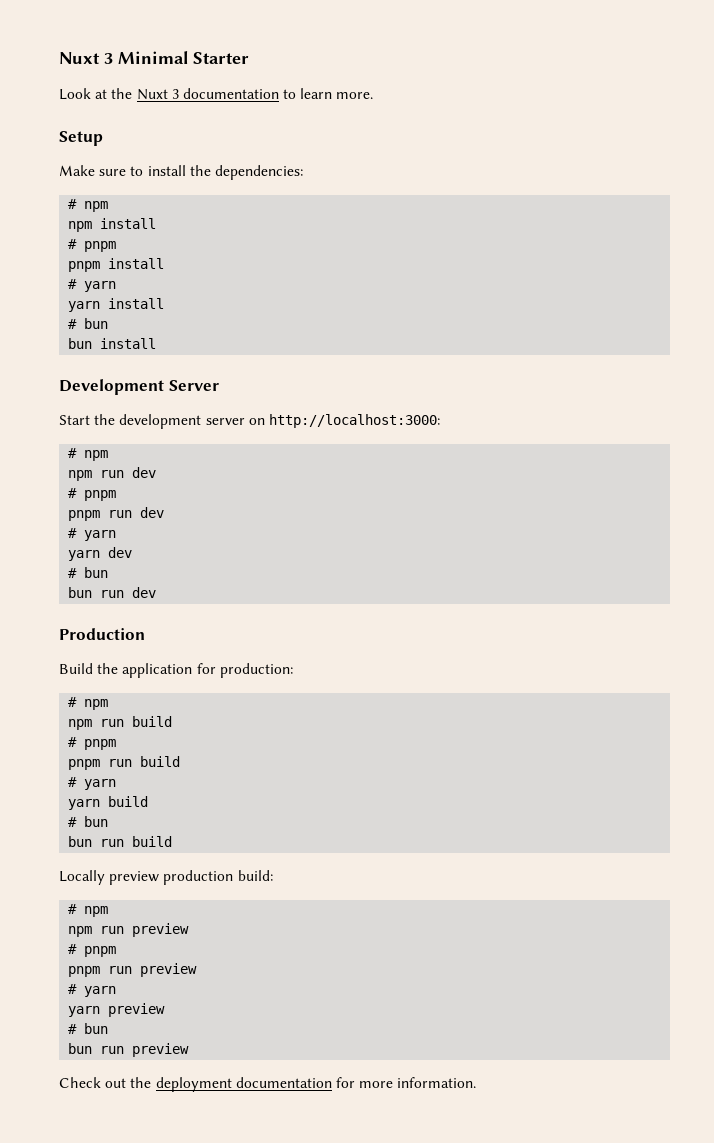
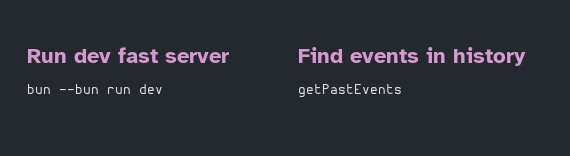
- Nuxt 3 Minimal Starter
- Look at the Nuxt 3 documentation to learn more.
- Setup
- Make sure to install the dependencies:
- # npm
- npm install
- # pnpm
- pnpm install
- # yarn
- yarn install
- # bun
- bun install
- Development Server
- Start the development server on http://localhost:3000:
- # npm
- npm run dev
- # pnpm
- pnpm run dev
- # yarn
- yarn dev
- # bun
- bun run dev
- Production
- Build the application for production:
- # npm
- npm run build
- # pnpm
- pnpm run build
- # yarn
- yarn build
- # bun
- bun run build
- Locally preview production build:
- # npm
- npm run preview
- # pnpm
- pnpm run preview
- # yarn
- yarn preview
- # bun
- bun run preview
- Check out the deployment documentation for more information.
+ Run dev fast server
+ bun --bun run dev
+ Find events in history
+ getPastEvents

